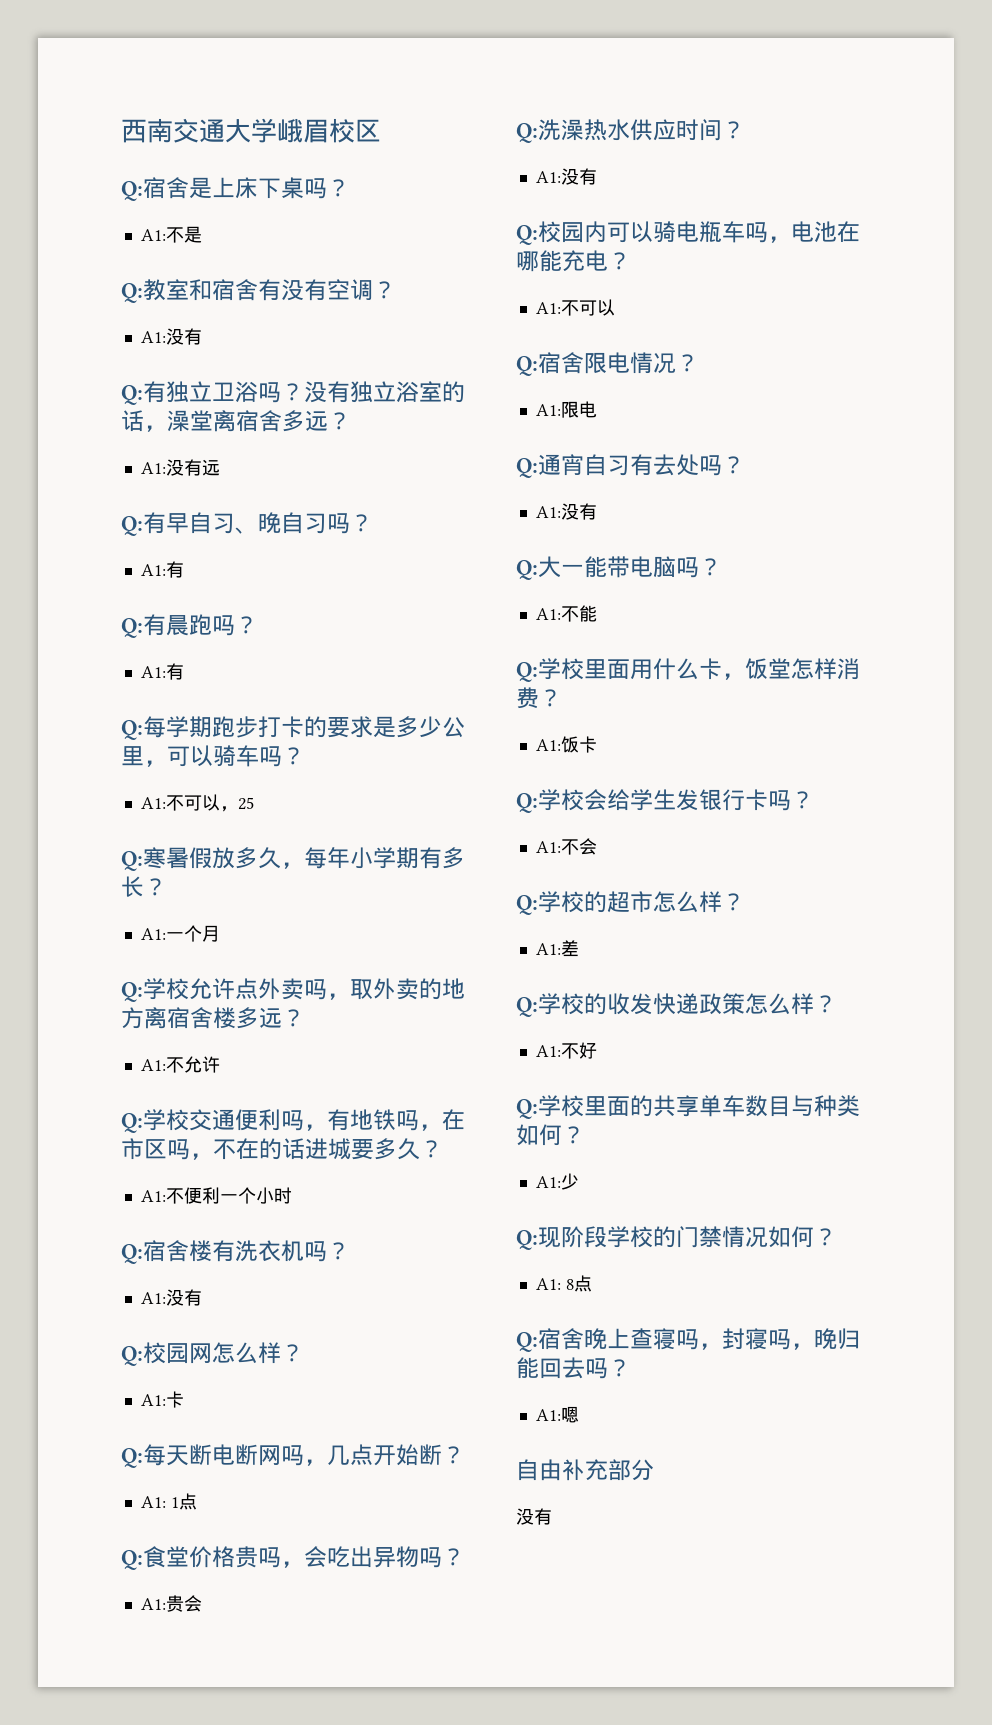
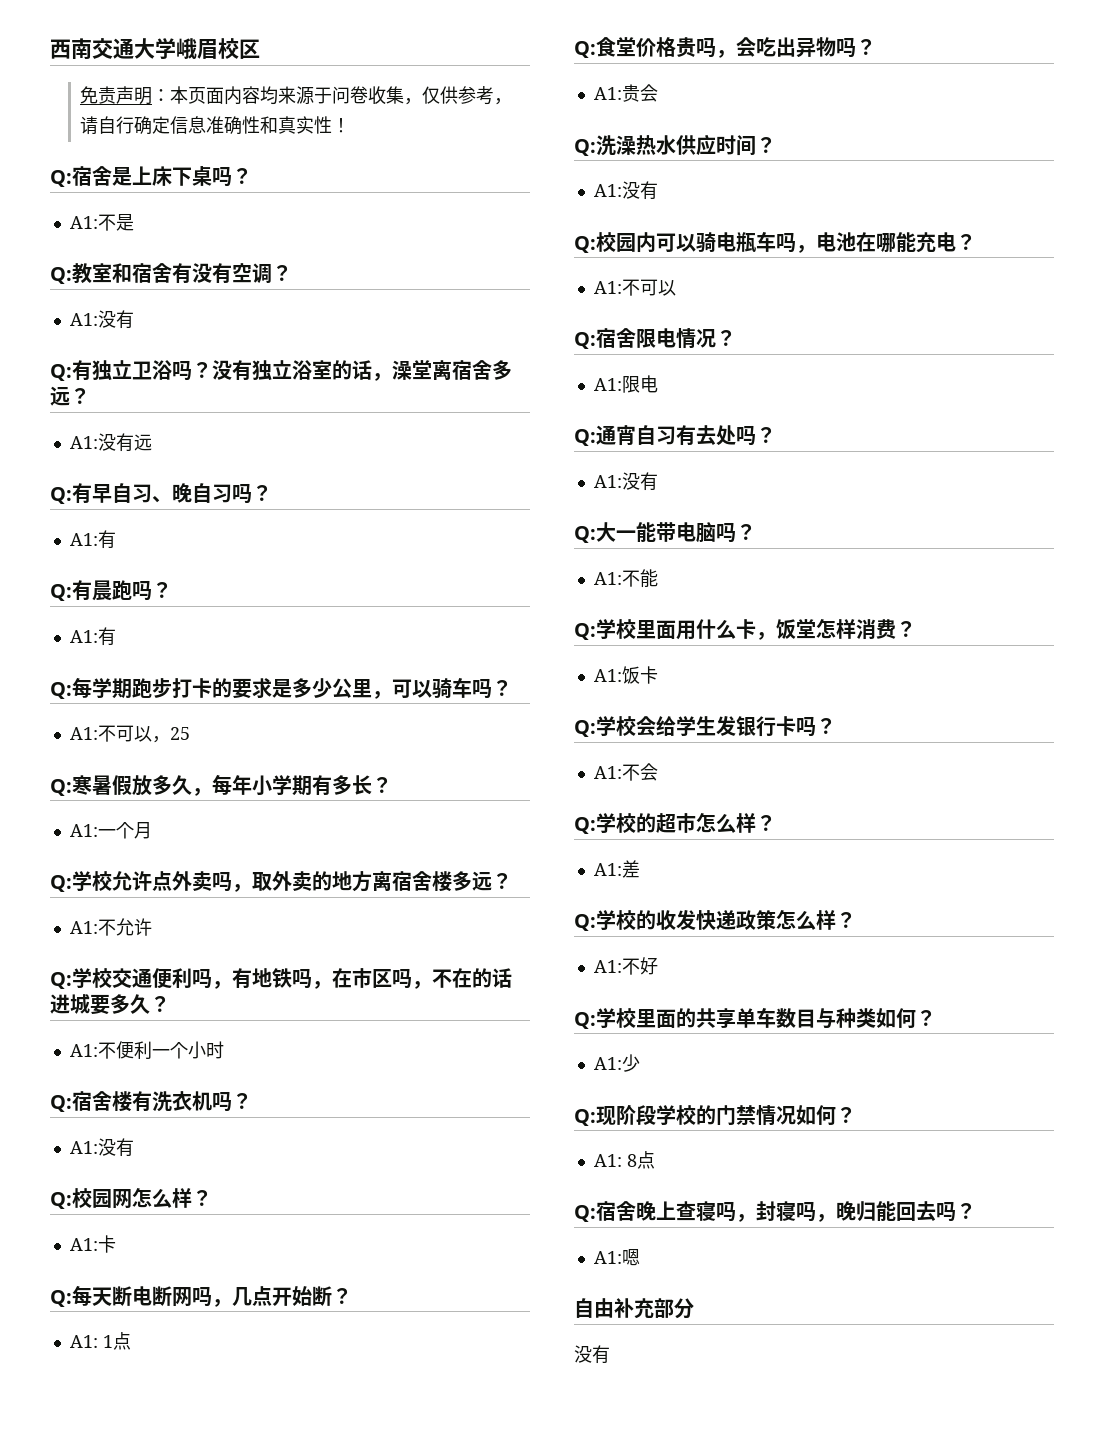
+ 免责声明：本页面内容均来源于问卷收集，仅供参考，请自行确定信息准确性和真实性！

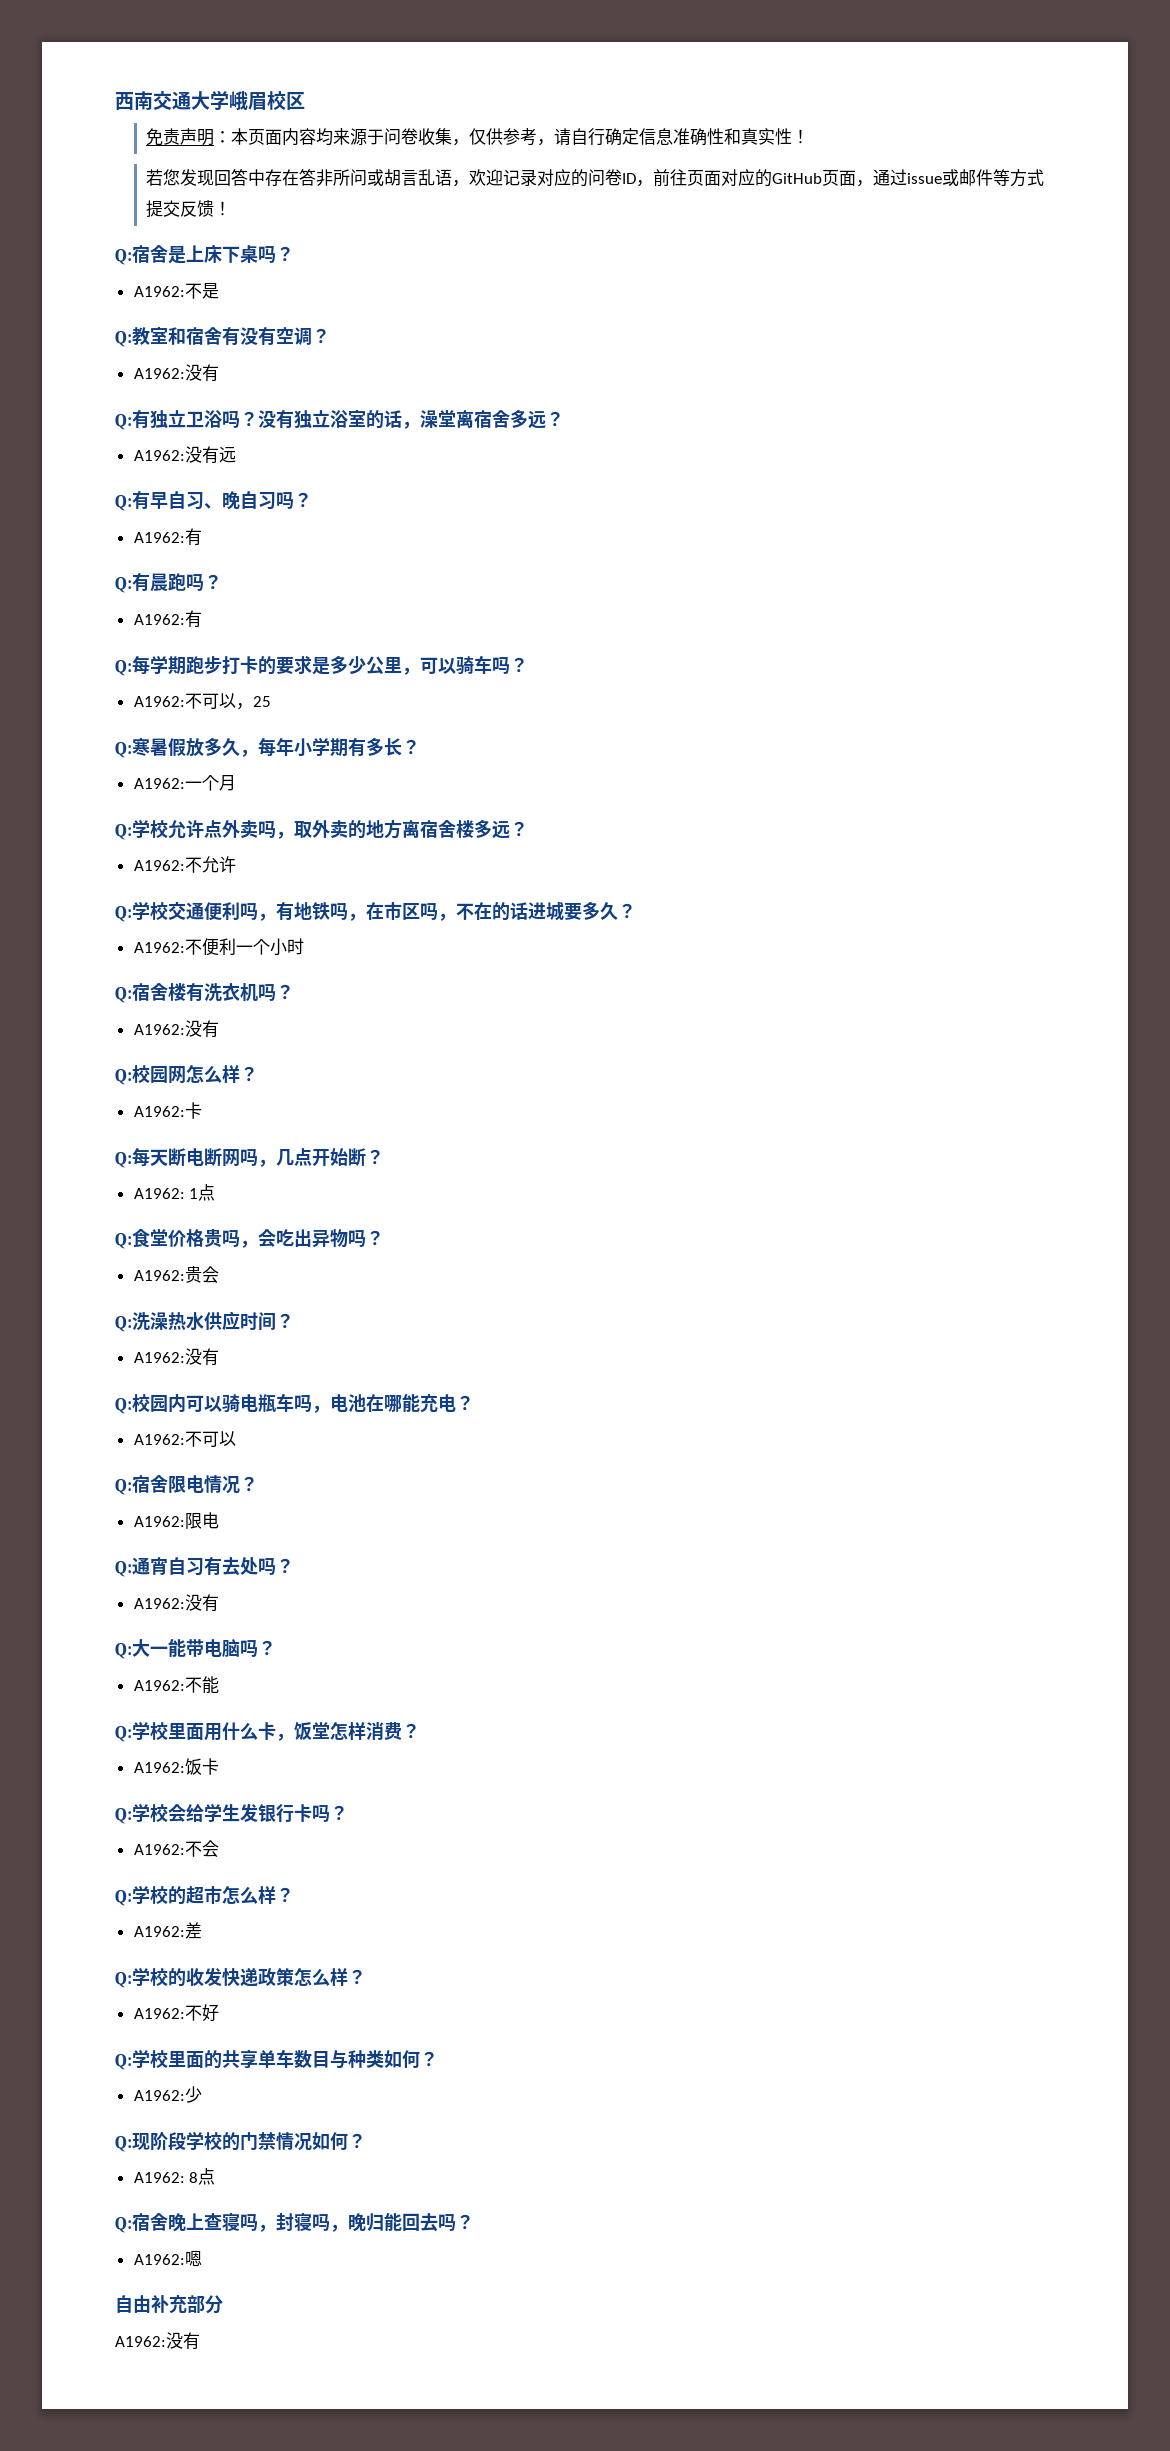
+ 若您发现回答中存在答非所问或胡言乱语，欢迎记录对应的问卷ID，前往页面对应的GitHub页面，通过issue或邮件等方式提交反馈！
- A1:不是
+ A1962:不是
  Q:教室和宿舍有没有空调？
- A1:没有
+ A1962:没有
- A1:没有远
+ A1962:没有远
  Q:有早自习、晚自习吗？
- A1:有
+ A1962:有
  Q:有晨跑吗？
- A1:有
+ A1962:有
- A1:不可以，25
+ A1962:不可以，25
- A1:一个月
+ A1962:一个月
- A1:不允许
+ A1962:不允许
- A1:不便利一个小时
+ A1962:不便利一个小时
  Q:宿舍楼有洗衣机吗？
- A1:没有
+ A1962:没有
- A1:卡
+ A1962:卡
- A1: 1点
+ A1962: 1点
- A1:贵会
+ A1962:贵会
  Q:洗澡热水供应时间？
- A1:没有
+ A1962:没有
  Q:校园内可以骑电瓶车吗，电池在哪能充电？
- A1:不可以
+ A1962:不可以
- A1:限电
+ A1962:限电
  Q:通宵自习有去处吗？
- A1:没有
+ A1962:没有
- A1:不能
+ A1962:不能
- A1:饭卡
+ A1962:饭卡
- A1:不会
+ A1962:不会
- A1:差
+ A1962:差
- A1:不好
+ A1962:不好
- A1:少
+ A1962:少
- A1: 8点
+ A1962: 8点
- A1:嗯
+ A1962:嗯
  自由补充部分
- 没有
+ A1962:没有

